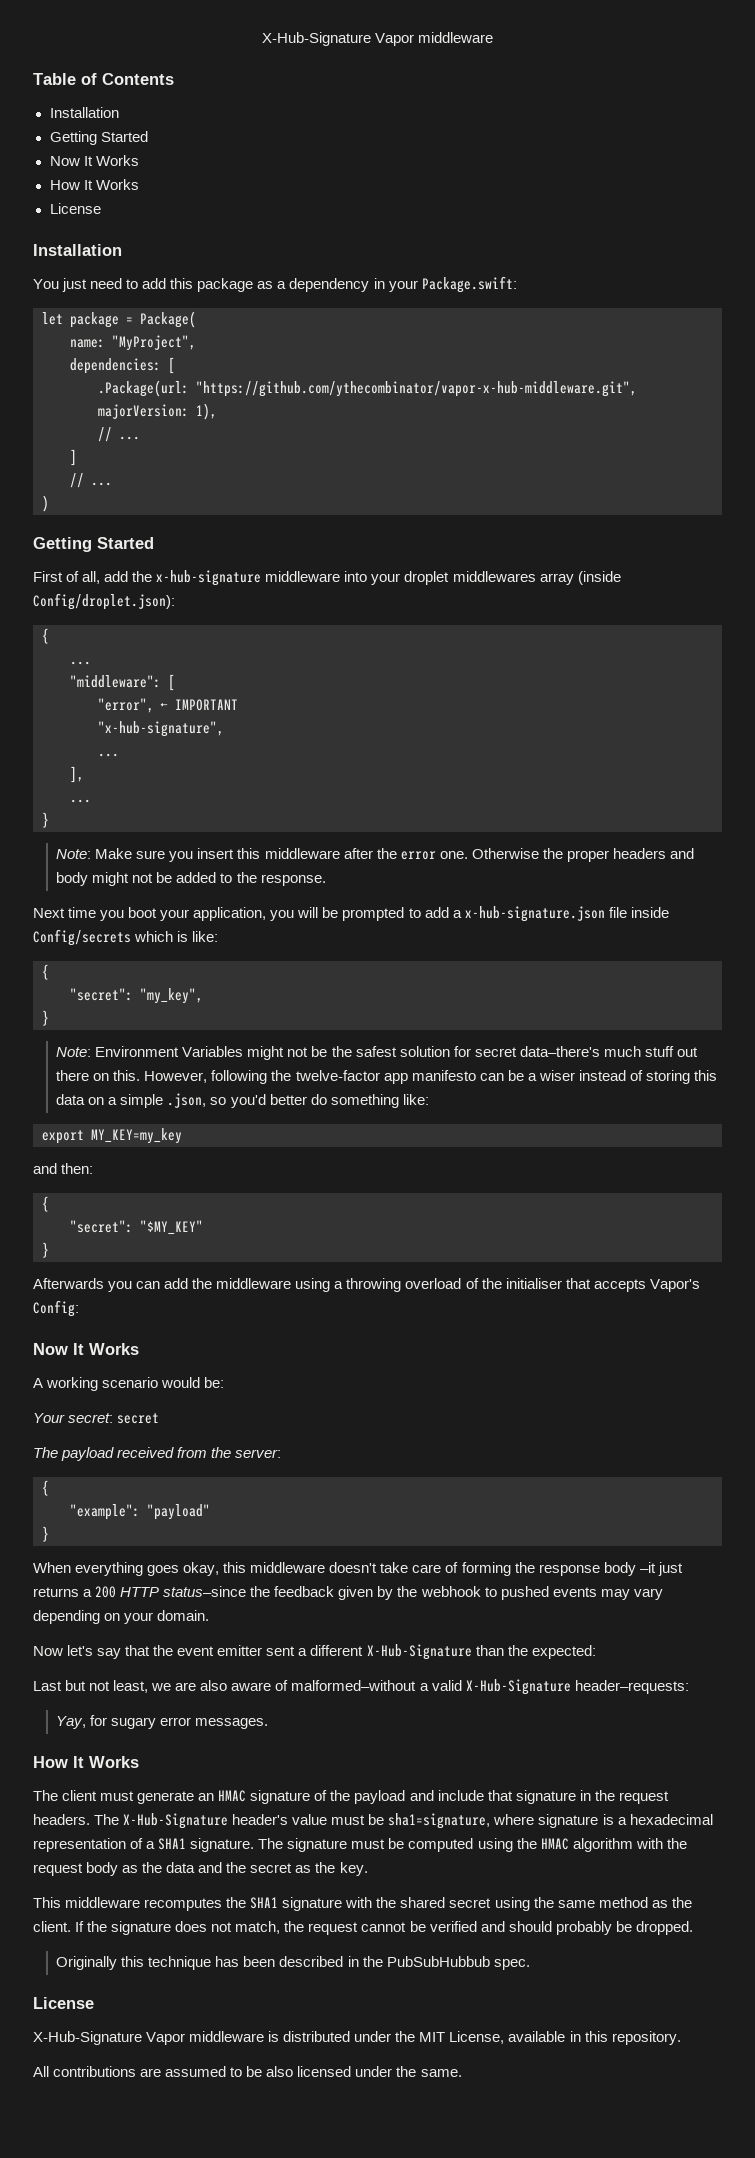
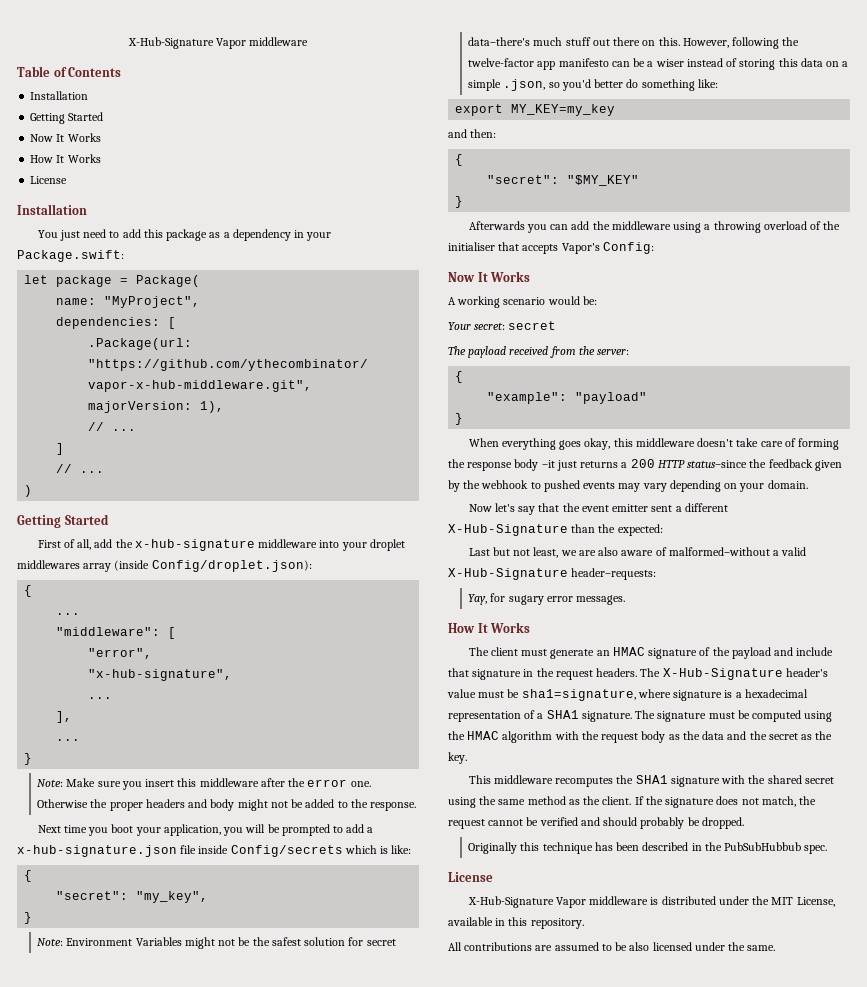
- "error", ← IMPORTANT
+ "error",

